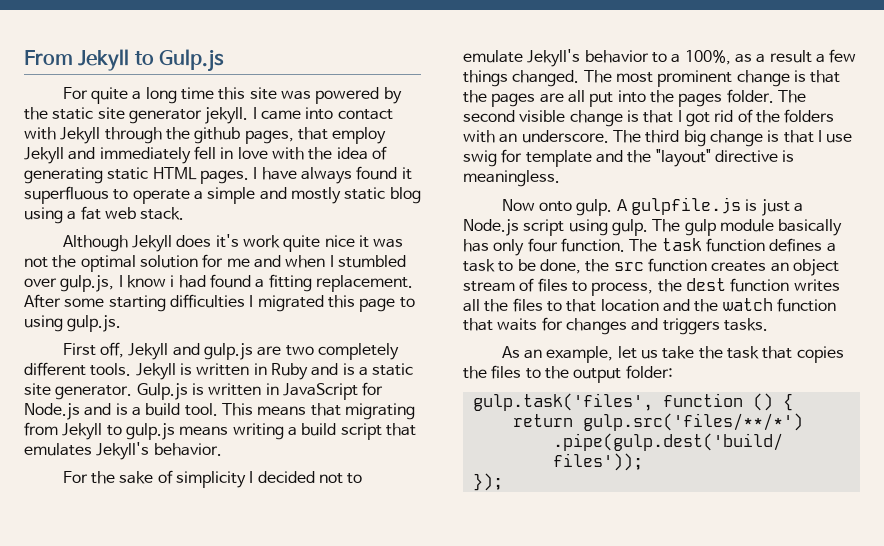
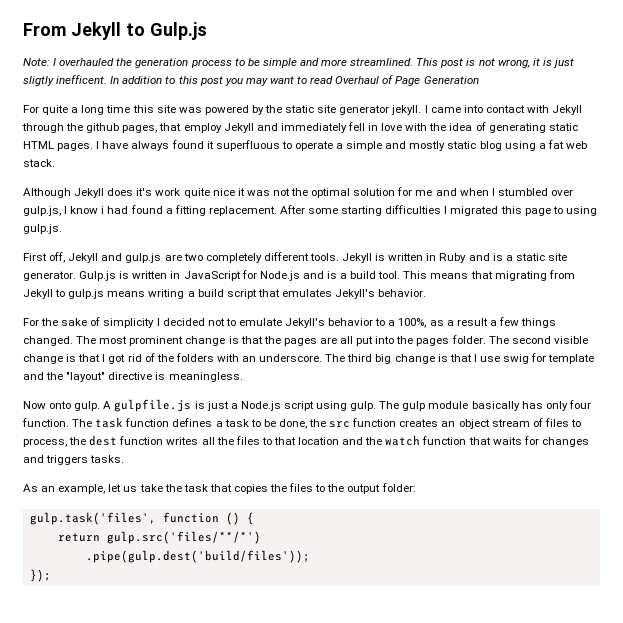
+ Note: I overhauled the generation process to be simple and more streamlined. This post is not wrong, it is just sligtly inefficent. In addition to this post you may want to read Overhaul of Page Generation

